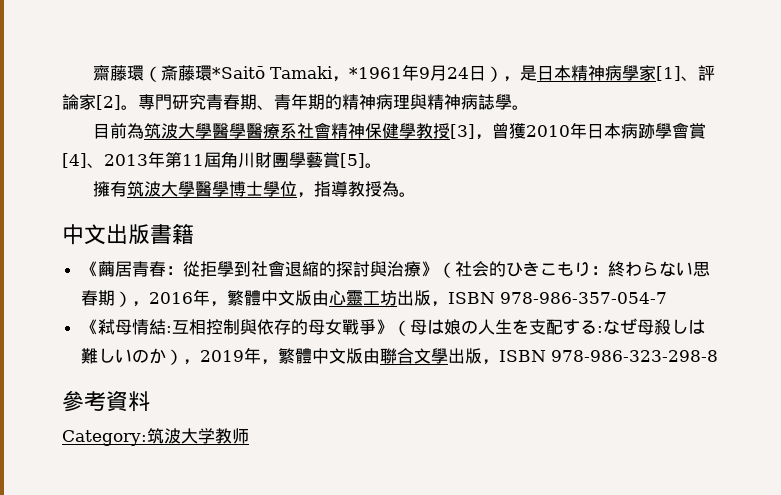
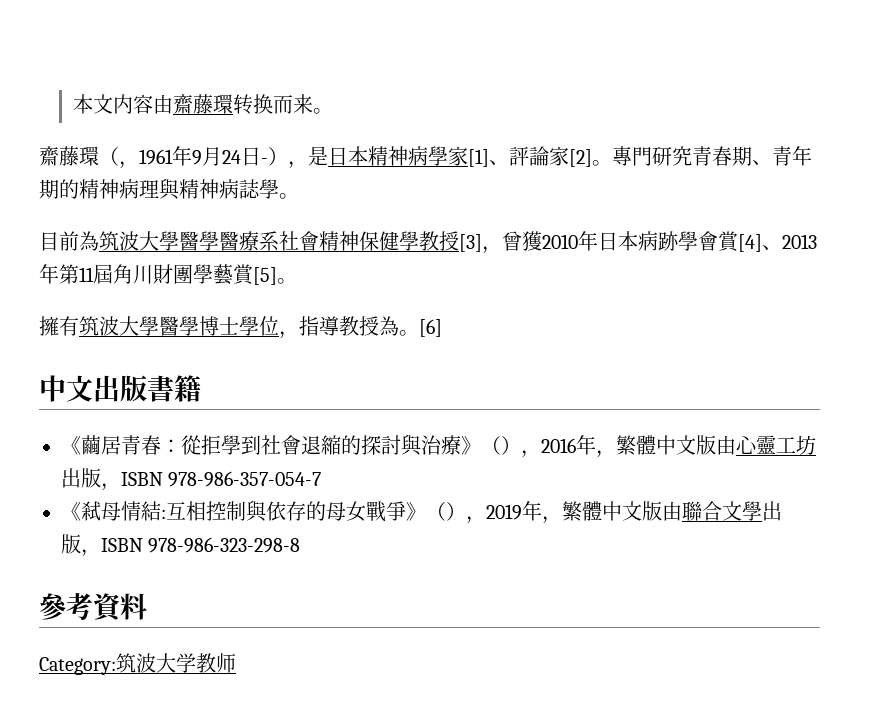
- 齋藤環（斎藤環*Saitō Tamaki，*1961年9月24日），是日本精神病學家[1]、評論家[2]。
+ 本文内容由齋藤環转换而来。
+ 齋藤環（，1961年9月24日-），是日本精神病學家[1]、評論家[2]。
+ [6]
- 《繭居青春：從拒學到社會退縮的探討與治療》（社会的ひきこもり：終わらない思春期），2016年，繁體中文版由心靈工坊出版，ISBN 978-986-357-054-7
+ 《繭居青春：從拒學到社會退縮的探討與治療》（），2016年，繁體中文版由心靈工坊出版，ISBN 978-986-357-054-7
- 《弒母情結:互相控制與依存的母女戰爭》（母は娘の人生を支配する:なぜ母殺しは難しいのか），2019年，繁體中文版由聯合文學出版，ISBN 978-986-323-298-8
+ 《弒母情結:互相控制與依存的母女戰爭》（），2019年，繁體中文版由聯合文學出版，ISBN 978-986-323-298-8

